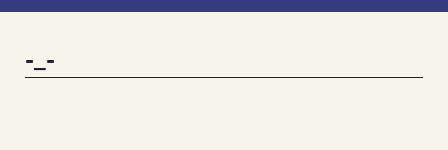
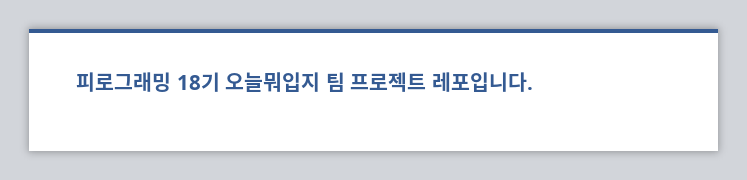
- -_-
+ 피로그래밍 18기 오늘뭐입지 팀 프로젝트 레포입니다.

